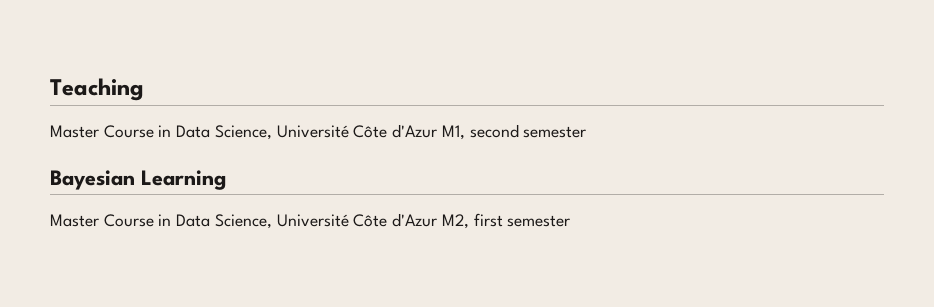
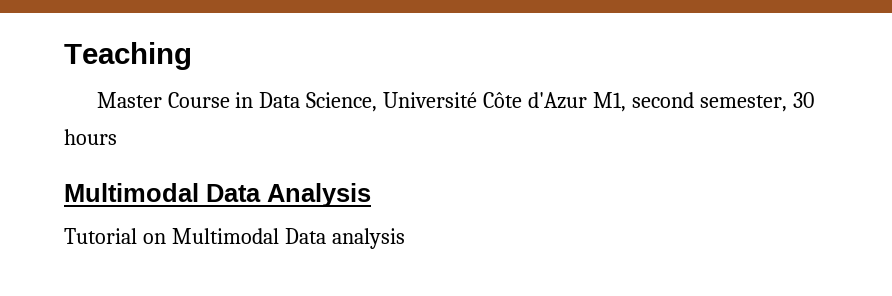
- Master Course in Data Science, Université Côte d'Azur M1, second semester
- Bayesian Learning
- Master Course in Data Science, Université Côte d'Azur M2, first semester
+ Master Course in Data Science, Université Côte d'Azur M1, second semester, 30 hours
+ Multimodal Data Analysis
+ Tutorial on Multimodal Data analysis

